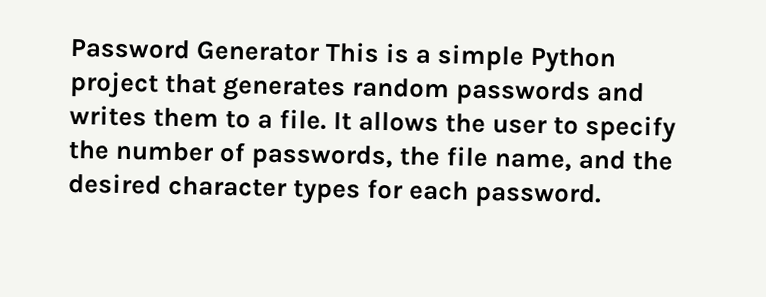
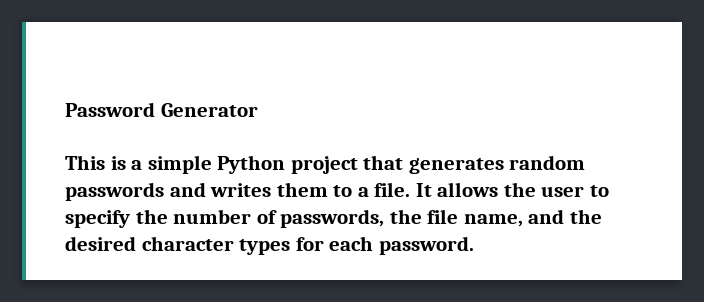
- Password Generator This is a simple Python project that generates random passwords and writes them to a file.
+ Password Generator
+ This is a simple Python project that generates random passwords and writes them to a file.

